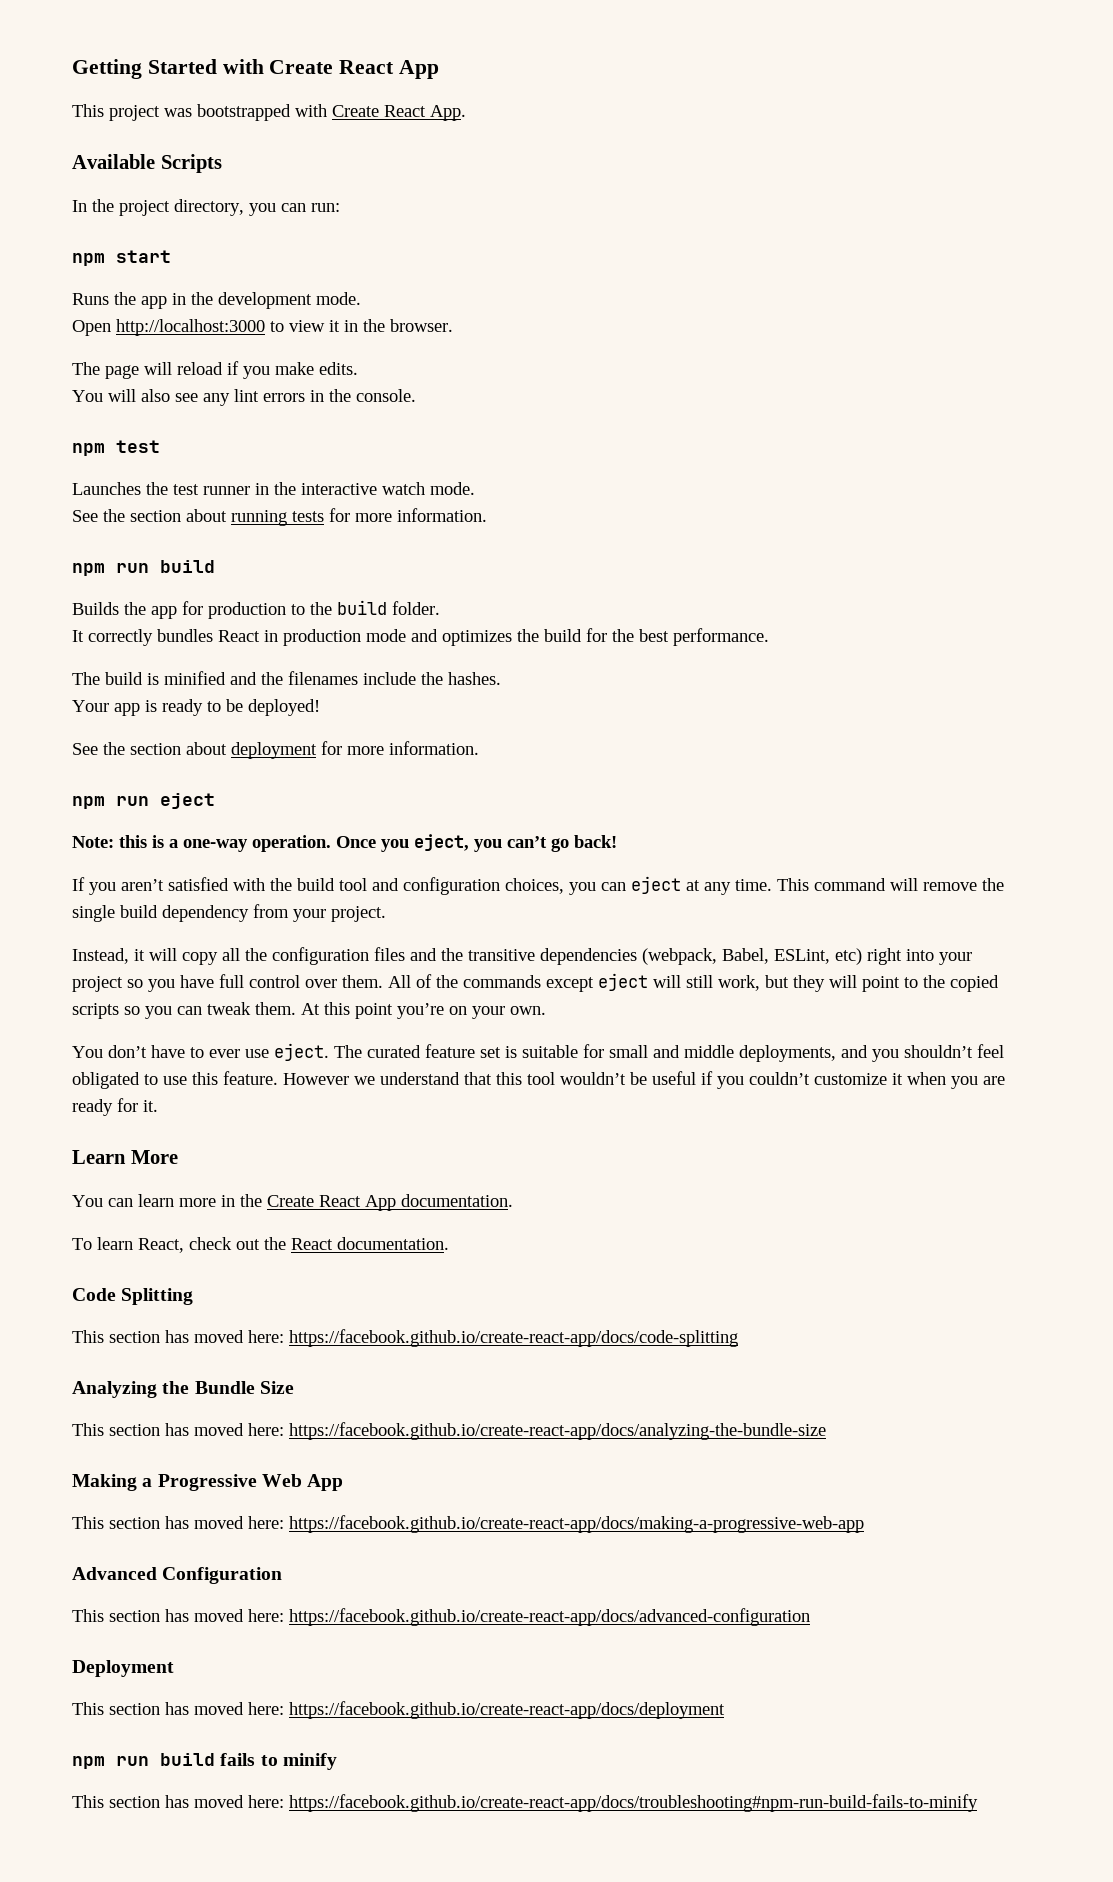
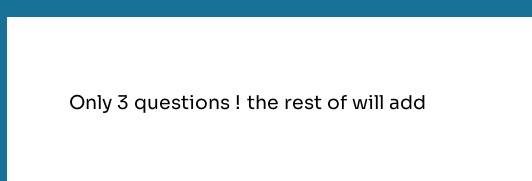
- Getting Started with Create React App
- This project was bootstrapped with Create React App.
- Available Scripts
- In the project directory, you can run:
- npm start
- Runs the app in the development mode.
- Open http://localhost:3000 to view it in the browser.
- The page will reload if you make edits.
- You will also see any lint errors in the console.
- npm test
- Launches the test runner in the interactive watch mode.
- See the section about running tests for more information.
- npm run build
- Builds the app for production to the build folder.
- It correctly bundles React in production mode and optimizes the build for the best performance.
- The build is minified and the filenames include the hashes.
- Your app is ready to be deployed!
- See the section about deployment for more information.
- npm run eject
- Note: this is a one-way operation. Once you eject, you can’t go back!
- If you aren’t satisfied with the build tool and configuration choices, you can eject at any time. This command will remove the single build dependency from your project.
- Instead, it will copy all the configuration files and the transitive dependencies (webpack, Babel, ESLint, etc) right into your project so you have full control over them. All of the commands except eject will still work, but they will point to the copied scripts so you can tweak them. At this point you’re on your own.
- You don’t have to ever use eject. The curated feature set is suitable for small and middle deployments, and you shouldn’t feel obligated to use this feature. However we understand that this tool wouldn’t be useful if you couldn’t customize it when you are ready for it.
- Learn More
- You can learn more in the Create React App documentation.
- To learn React, check out the React documentation.
- Code Splitting
- This section has moved here: https://facebook.github.io/create-react-app/docs/code-splitting
- Analyzing the Bundle Size
- This section has moved here: https://facebook.github.io/create-react-app/docs/analyzing-the-bundle-size
- Making a Progressive Web App
- This section has moved here: https://facebook.github.io/create-react-app/docs/making-a-progressive-web-app
- Advanced Configuration
- This section has moved here: https://facebook.github.io/create-react-app/docs/advanced-configuration
- Deployment
- This section has moved here: https://facebook.github.io/create-react-app/docs/deployment
- npm run build fails to minify
- This section has moved here: https://facebook.github.io/create-react-app/docs/troubleshooting#npm-run-build-fails-to-minify
+ Only 3 questions ! the rest of will add

